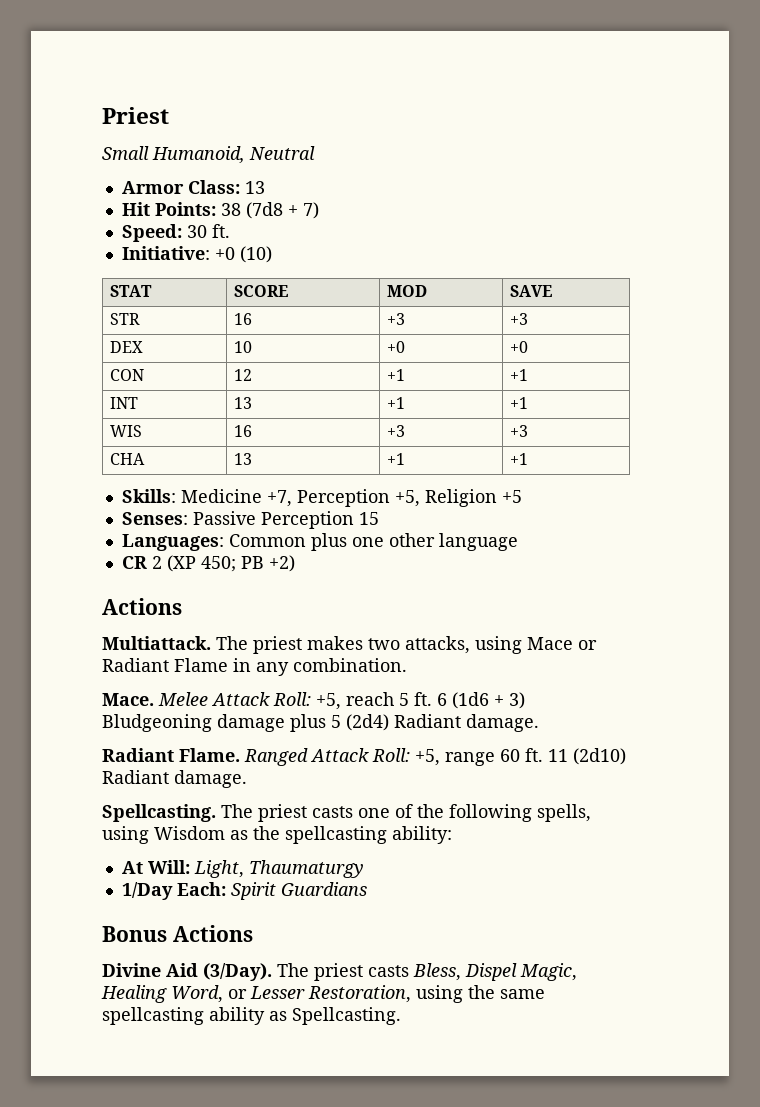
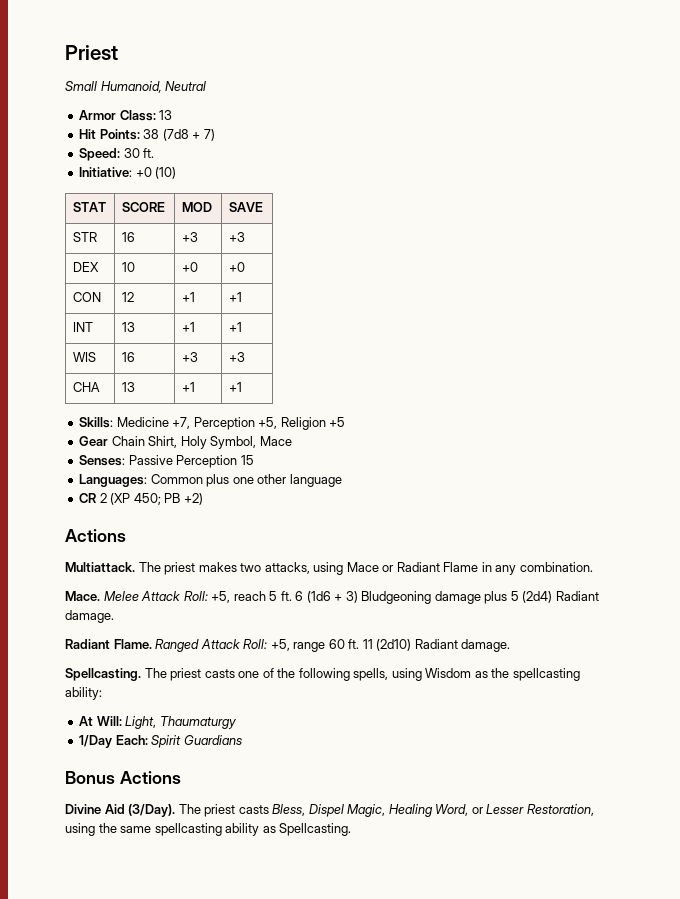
+ Gear Chain Shirt, Holy Symbol, Mace

